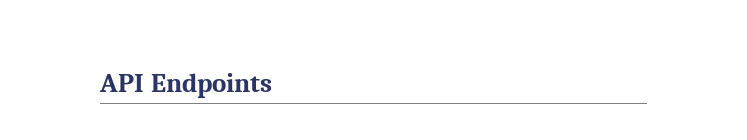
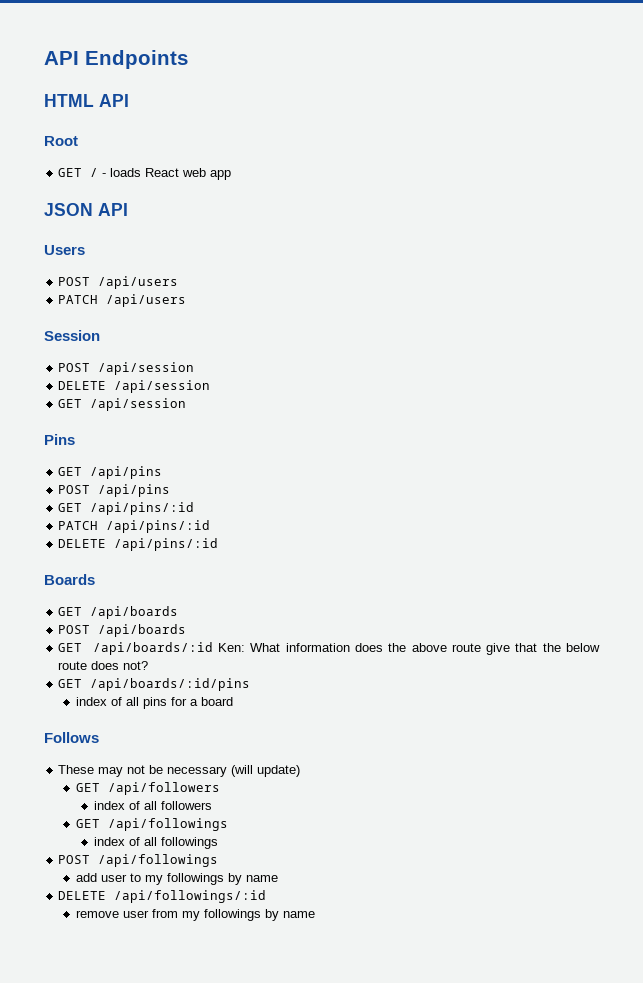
+ HTML API
+ Root
+ GET / - loads React web app
+ JSON API
+ Users
+ POST /api/users
+ PATCH /api/users
+ Session
+ POST /api/session
+ DELETE /api/session
+ GET /api/session
+ Pins
+ GET /api/pins
+ POST /api/pins
+ GET /api/pins/:id
+ PATCH /api/pins/:id
+ DELETE /api/pins/:id
+ Boards
+ GET /api/boards
+ POST /api/boards
+ GET /api/boards/:id Ken: What information does the above route give that the below route does not?
+ GET /api/boards/:id/pins
+ index of all pins for a board
+ Follows
+ These may not be necessary (will update)
+ GET /api/followers
+ index of all followers
+ GET /api/followings
+ index of all followings
+ POST /api/followings
+ add user to my followings by name
+ DELETE /api/followings/:id
+ remove user from my followings by name

